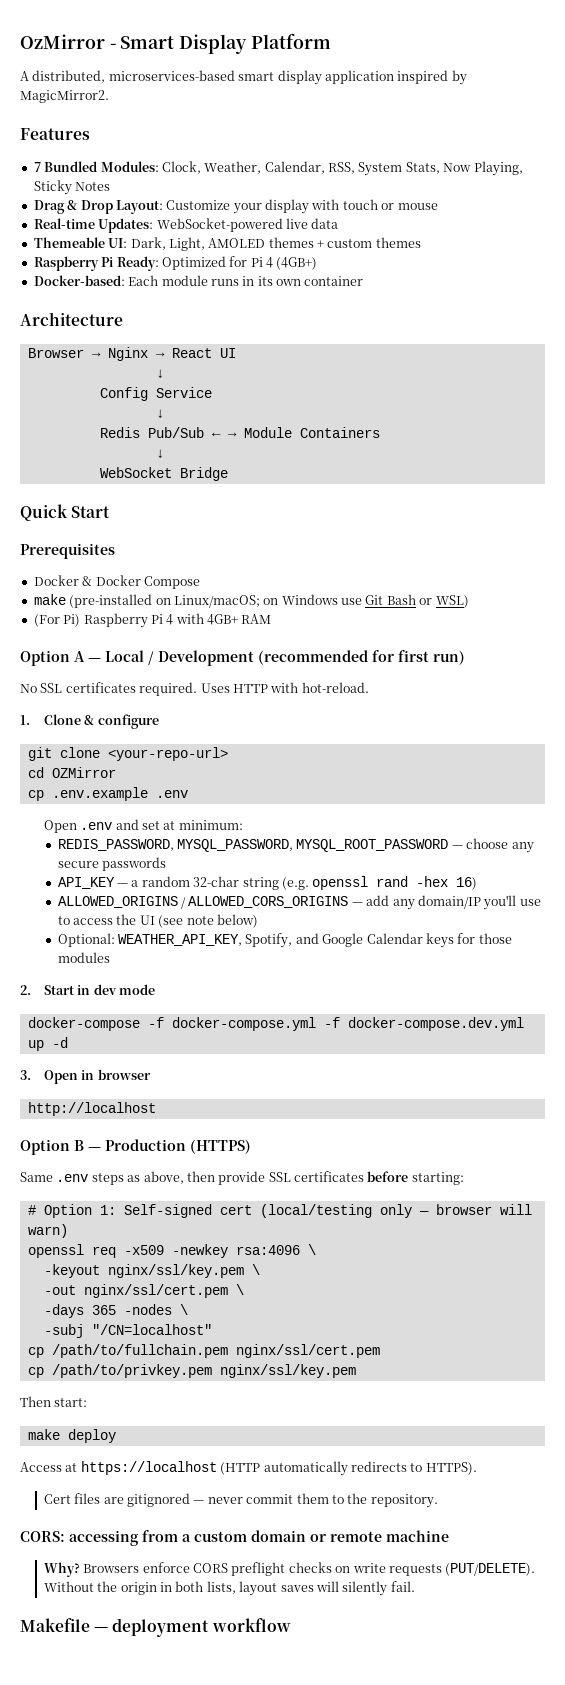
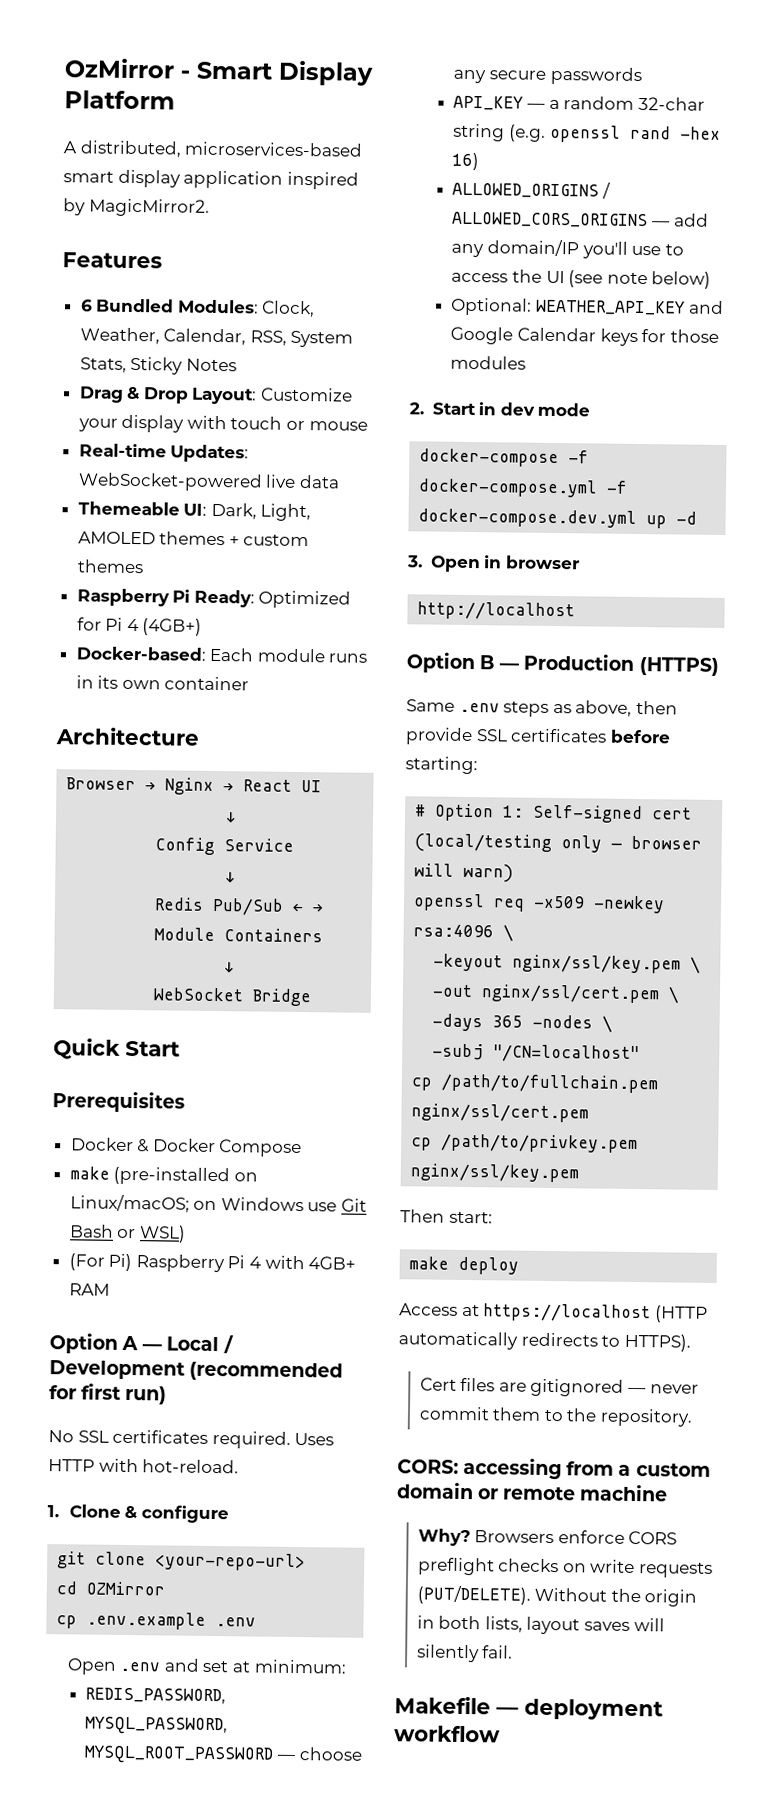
- 7 Bundled Modules: Clock, Weather, Calendar, RSS, System Stats, Now Playing, Sticky Notes
+ 6 Bundled Modules: Clock, Weather, Calendar, RSS, System Stats, Sticky Notes
- Optional: WEATHER_API_KEY, Spotify, and Google Calendar keys for those modules
+ Optional: WEATHER_API_KEY and Google Calendar keys for those modules

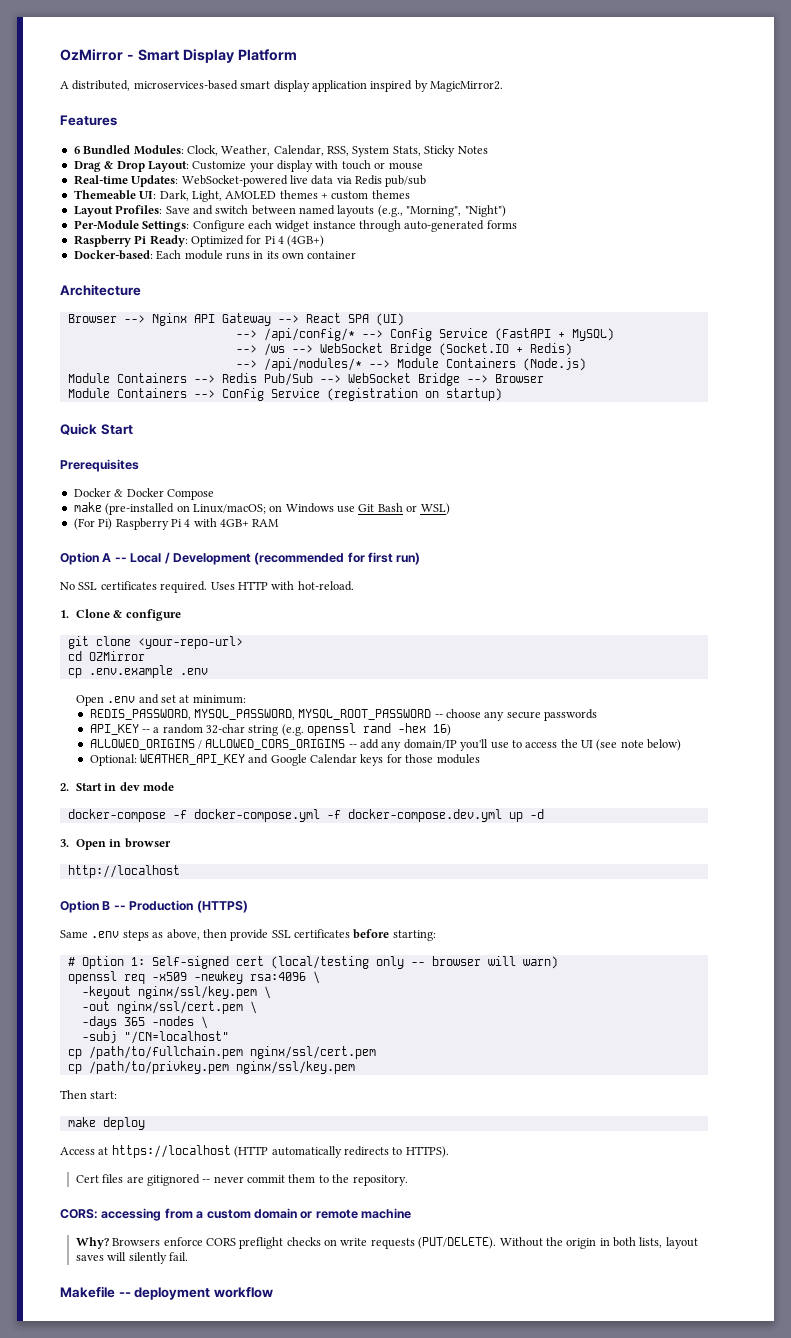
- Real-time Updates: WebSocket-powered live data
+ Real-time Updates: WebSocket-powered live data via Redis pub/sub
+ Layout Profiles: Save and switch between named layouts (e.g., "Morning", "Night")
+ Per-Module Settings: Configure each widget instance through auto-generated forms
- Browser → Nginx → React UI
- ↓
- Config Service
- ↓
- Redis Pub/Sub ← → Module Containers
- ↓
- WebSocket Bridge
+ Browser --> Nginx API Gateway --> React SPA (UI)
+ --> /api/config/* --> Config Service (FastAPI + MySQL)
+ --> /ws --> WebSocket Bridge (Socket.IO + Redis)
+ --> /api/modules/* --> Module Containers (Node.js)
+ Module Containers --> Redis Pub/Sub --> WebSocket Bridge --> Browser
+ Module Containers --> Config Service (registration on startup)
- Option A — Local / Development (recommended for first run)
+ Option A -- Local / Development (recommended for first run)
- REDIS_PASSWORD, MYSQL_PASSWORD, MYSQL_ROOT_PASSWORD — choose any secure passwords
+ REDIS_PASSWORD, MYSQL_PASSWORD, MYSQL_ROOT_PASSWORD -- choose any secure passwords
- API_KEY — a random 32-char string (e.g. openssl rand -hex 16)
+ API_KEY -- a random 32-char string (e.g. openssl rand -hex 16)
- ALLOWED_ORIGINS / ALLOWED_CORS_ORIGINS — add any domain/IP you'll use to access the UI (see note below)
+ ALLOWED_ORIGINS / ALLOWED_CORS_ORIGINS -- add any domain/IP you'll use to access the UI (see note below)
- Option B — Production (HTTPS)
+ Option B -- Production (HTTPS)
- # Option 1: Self-signed cert (local/testing only — browser will warn)
+ # Option 1: Self-signed cert (local/testing only -- browser will warn)
- Cert files are gitignored — never commit them to the repository.
+ Cert files are gitignored -- never commit them to the repository.
- Makefile — deployment workflow
+ Makefile -- deployment workflow

